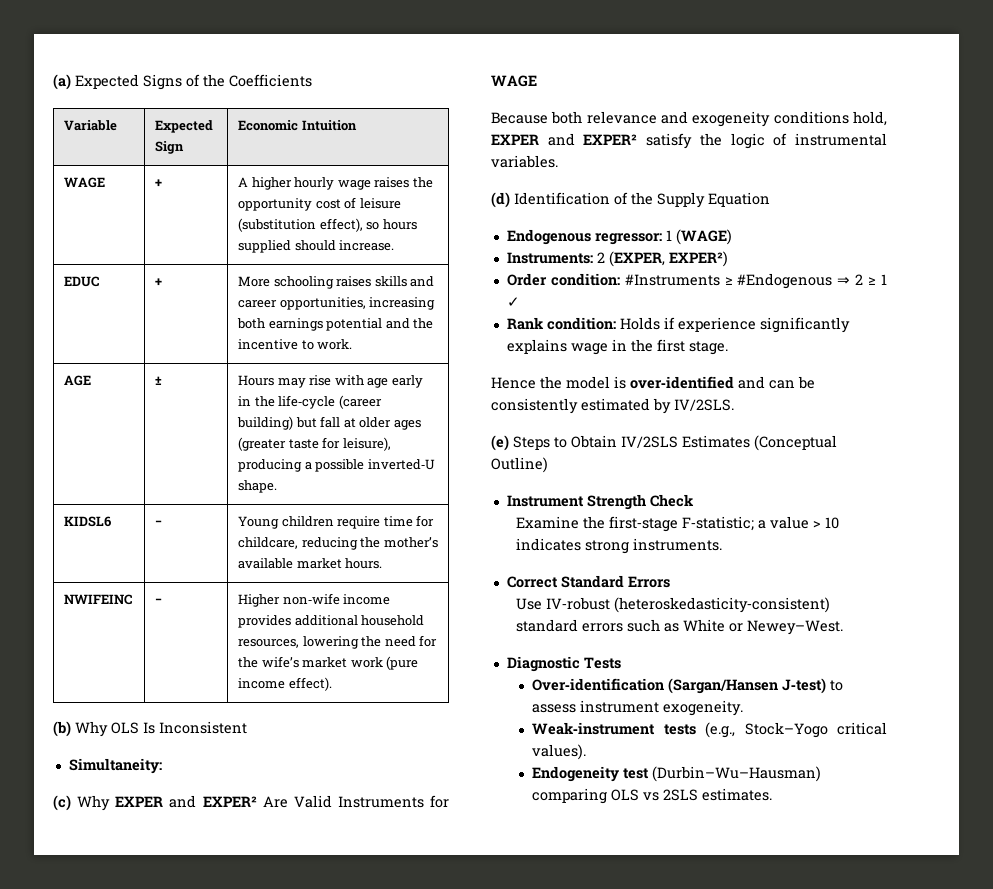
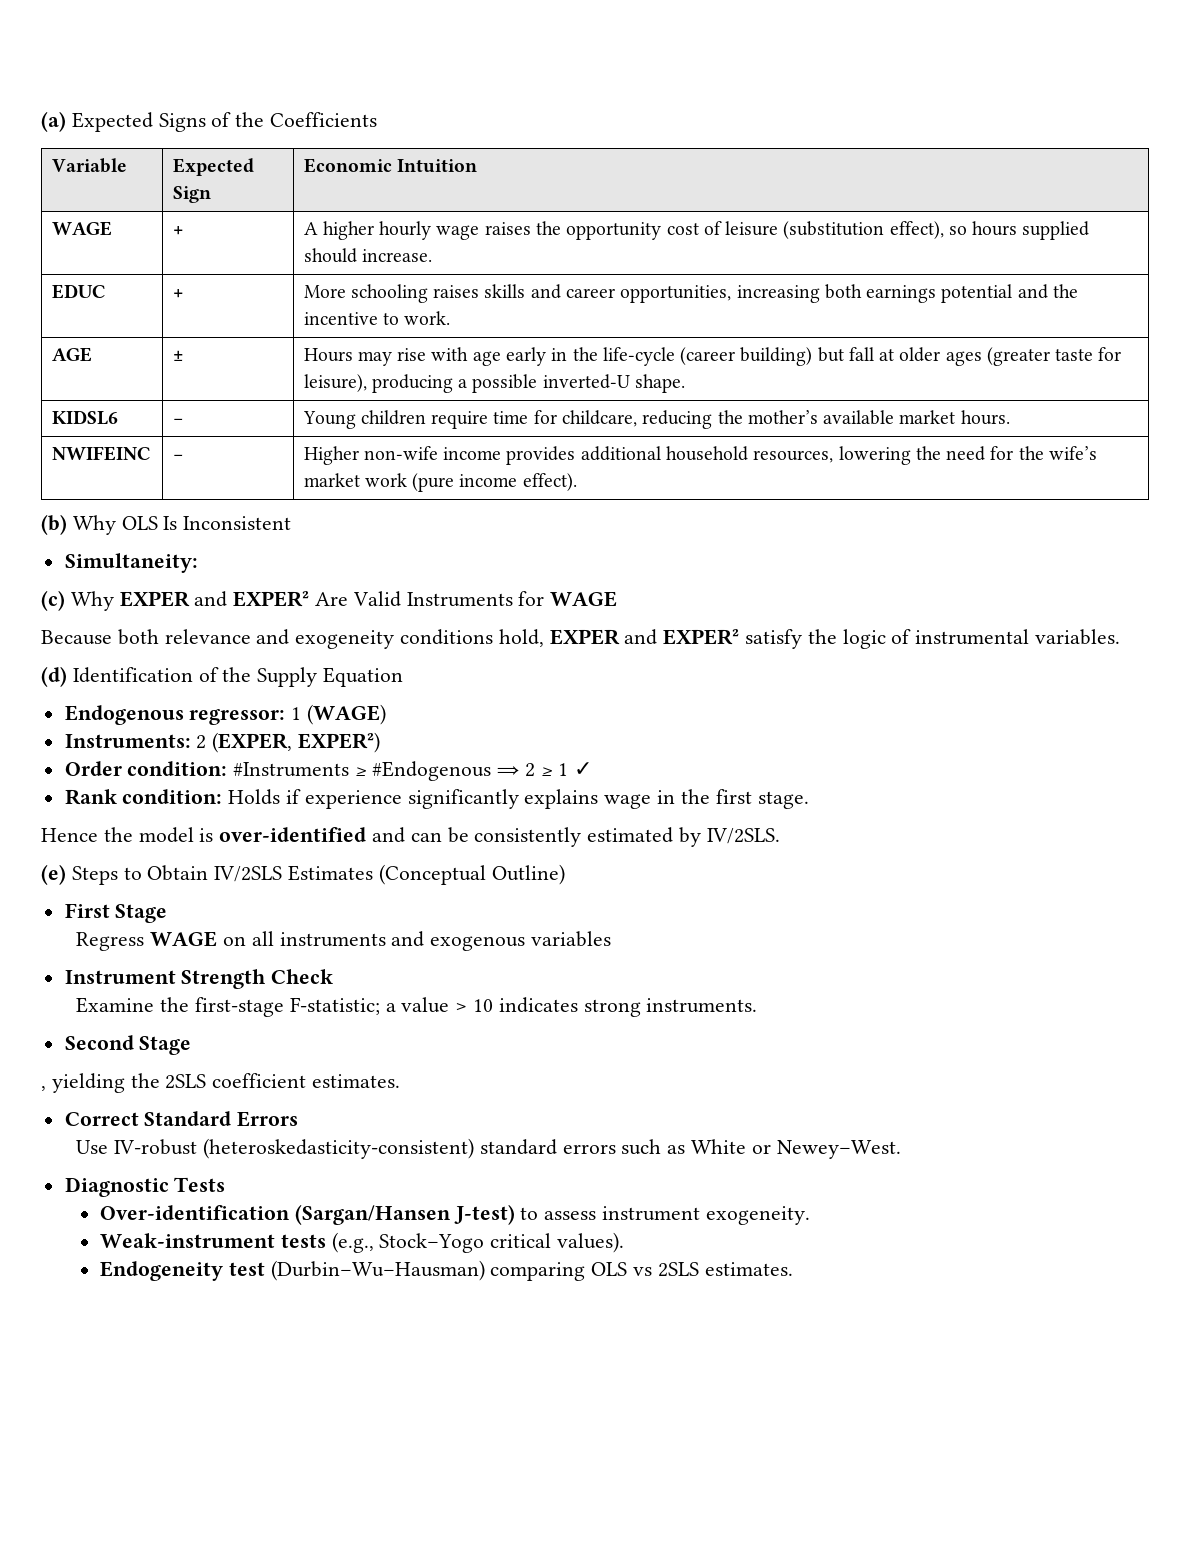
+ First Stage
+ Regress WAGE on all instruments and exogenous variables
+ Second Stage
+ , yielding the 2SLS coefficient estimates.

